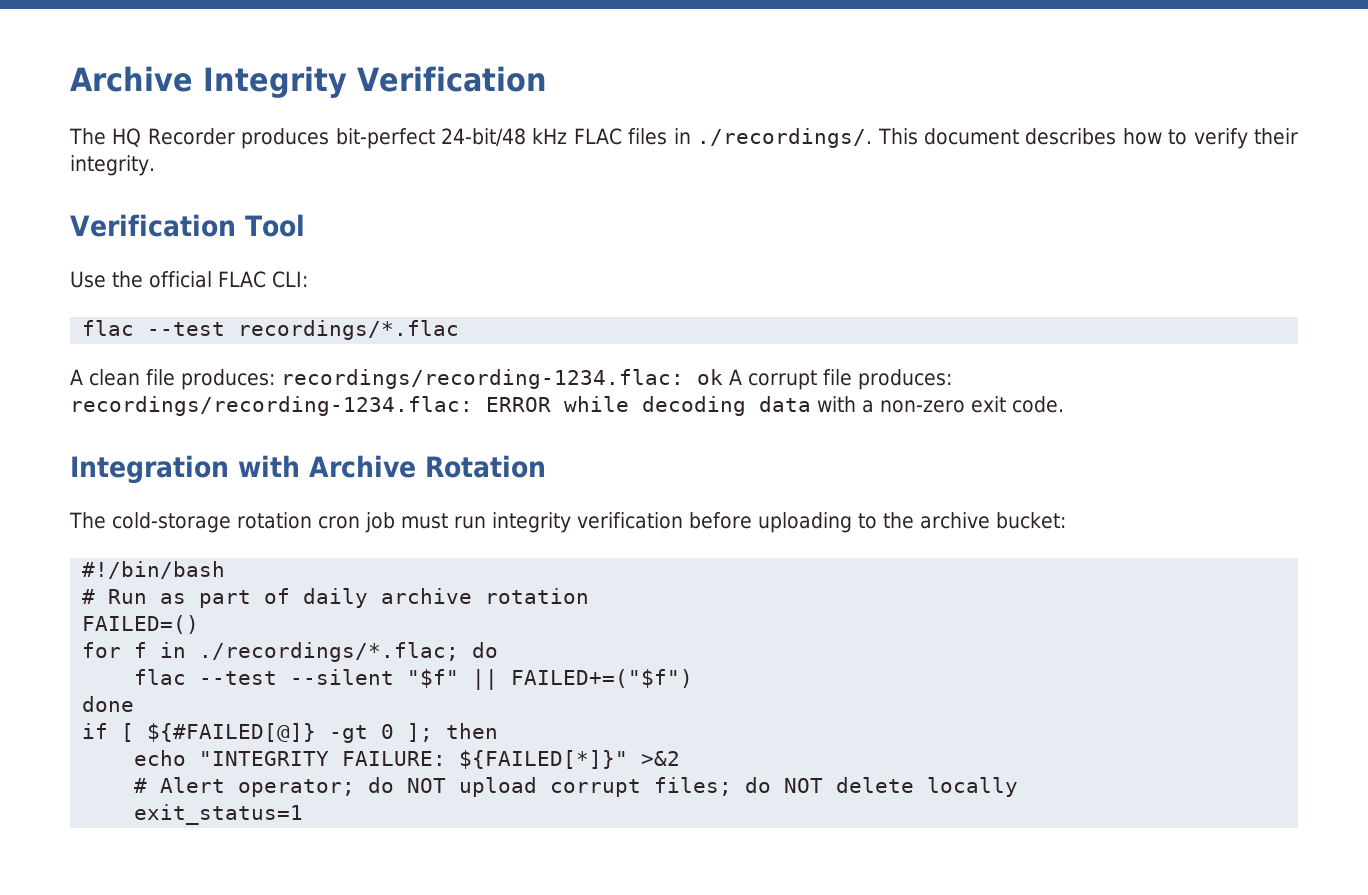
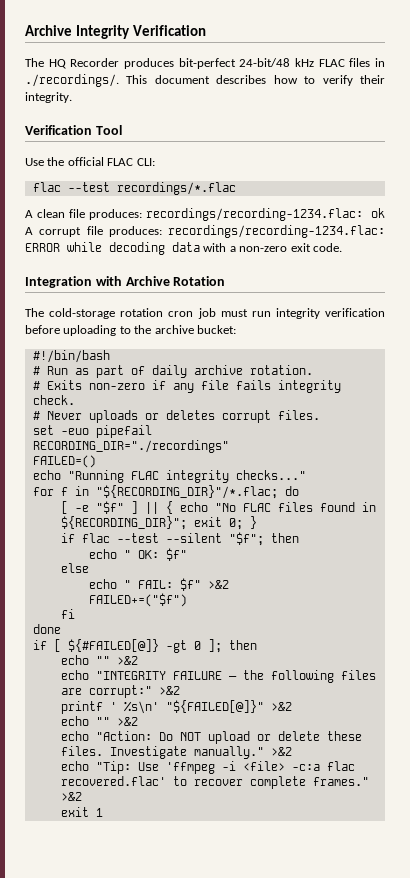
- # Run as part of daily archive rotation
+ # Run as part of daily archive rotation.
+ # Exits non-zero if any file fails integrity check.
+ # Never uploads or deletes corrupt files.
+ set -euo pipefail
+ RECORDING_DIR="./recordings"
  FAILED=()
+ echo "Running FLAC integrity checks..."
- for f in ./recordings/*.flac; do
+ for f in "${RECORDING_DIR}"/*.flac; do
- flac --test --silent "$f" || FAILED+=("$f")
+ [ -e "$f" ] || { echo "No FLAC files found in ${RECORDING_DIR}"; exit 0; }
+ if flac --test --silent "$f"; then
+ echo " OK: $f"
+ else
+ echo " FAIL: $f" >&2
+ FAILED+=("$f")
+ fi
  if [ ${#FAILED[@]} -gt 0 ]; then
- echo "INTEGRITY FAILURE: ${FAILED[*]}" >&2
- # Alert operator; do NOT upload corrupt files; do NOT delete locally
- exit_status=1
+ echo "" >&2
+ echo "INTEGRITY FAILURE — the following files are corrupt:" >&2
+ printf ' %s\n' "${FAILED[@]}" >&2
+ echo "" >&2
+ echo "Action: Do NOT upload or delete these files. Investigate manually." >&2
+ echo "Tip: Use 'ffmpeg -i <file> -c:a flac recovered.flac' to recover complete frames." >&2
+ exit 1

